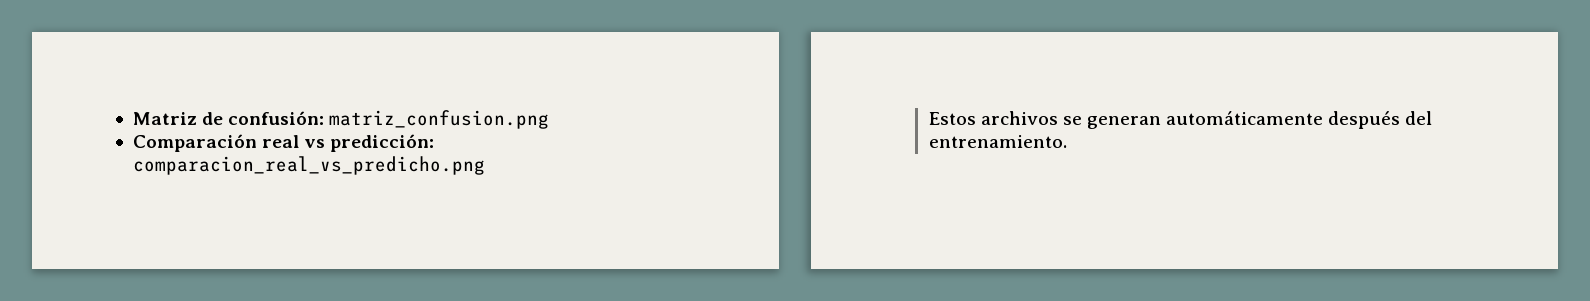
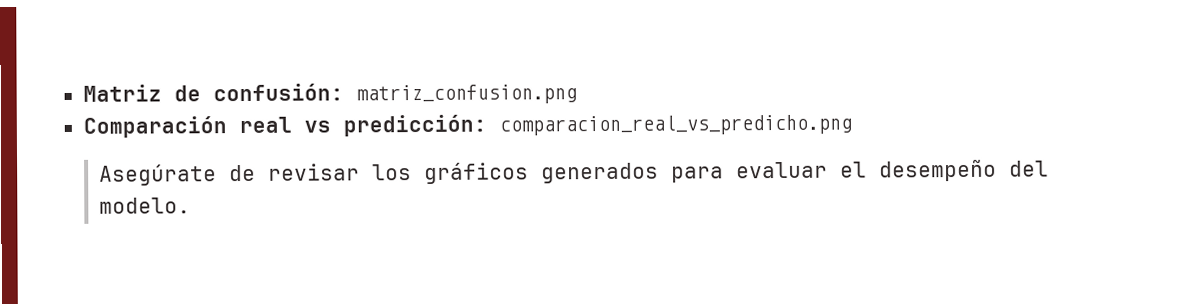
- Estos archivos se generan automáticamente después del entrenamiento.
+ Asegúrate de revisar los gráficos generados para evaluar el desempeño del modelo.

